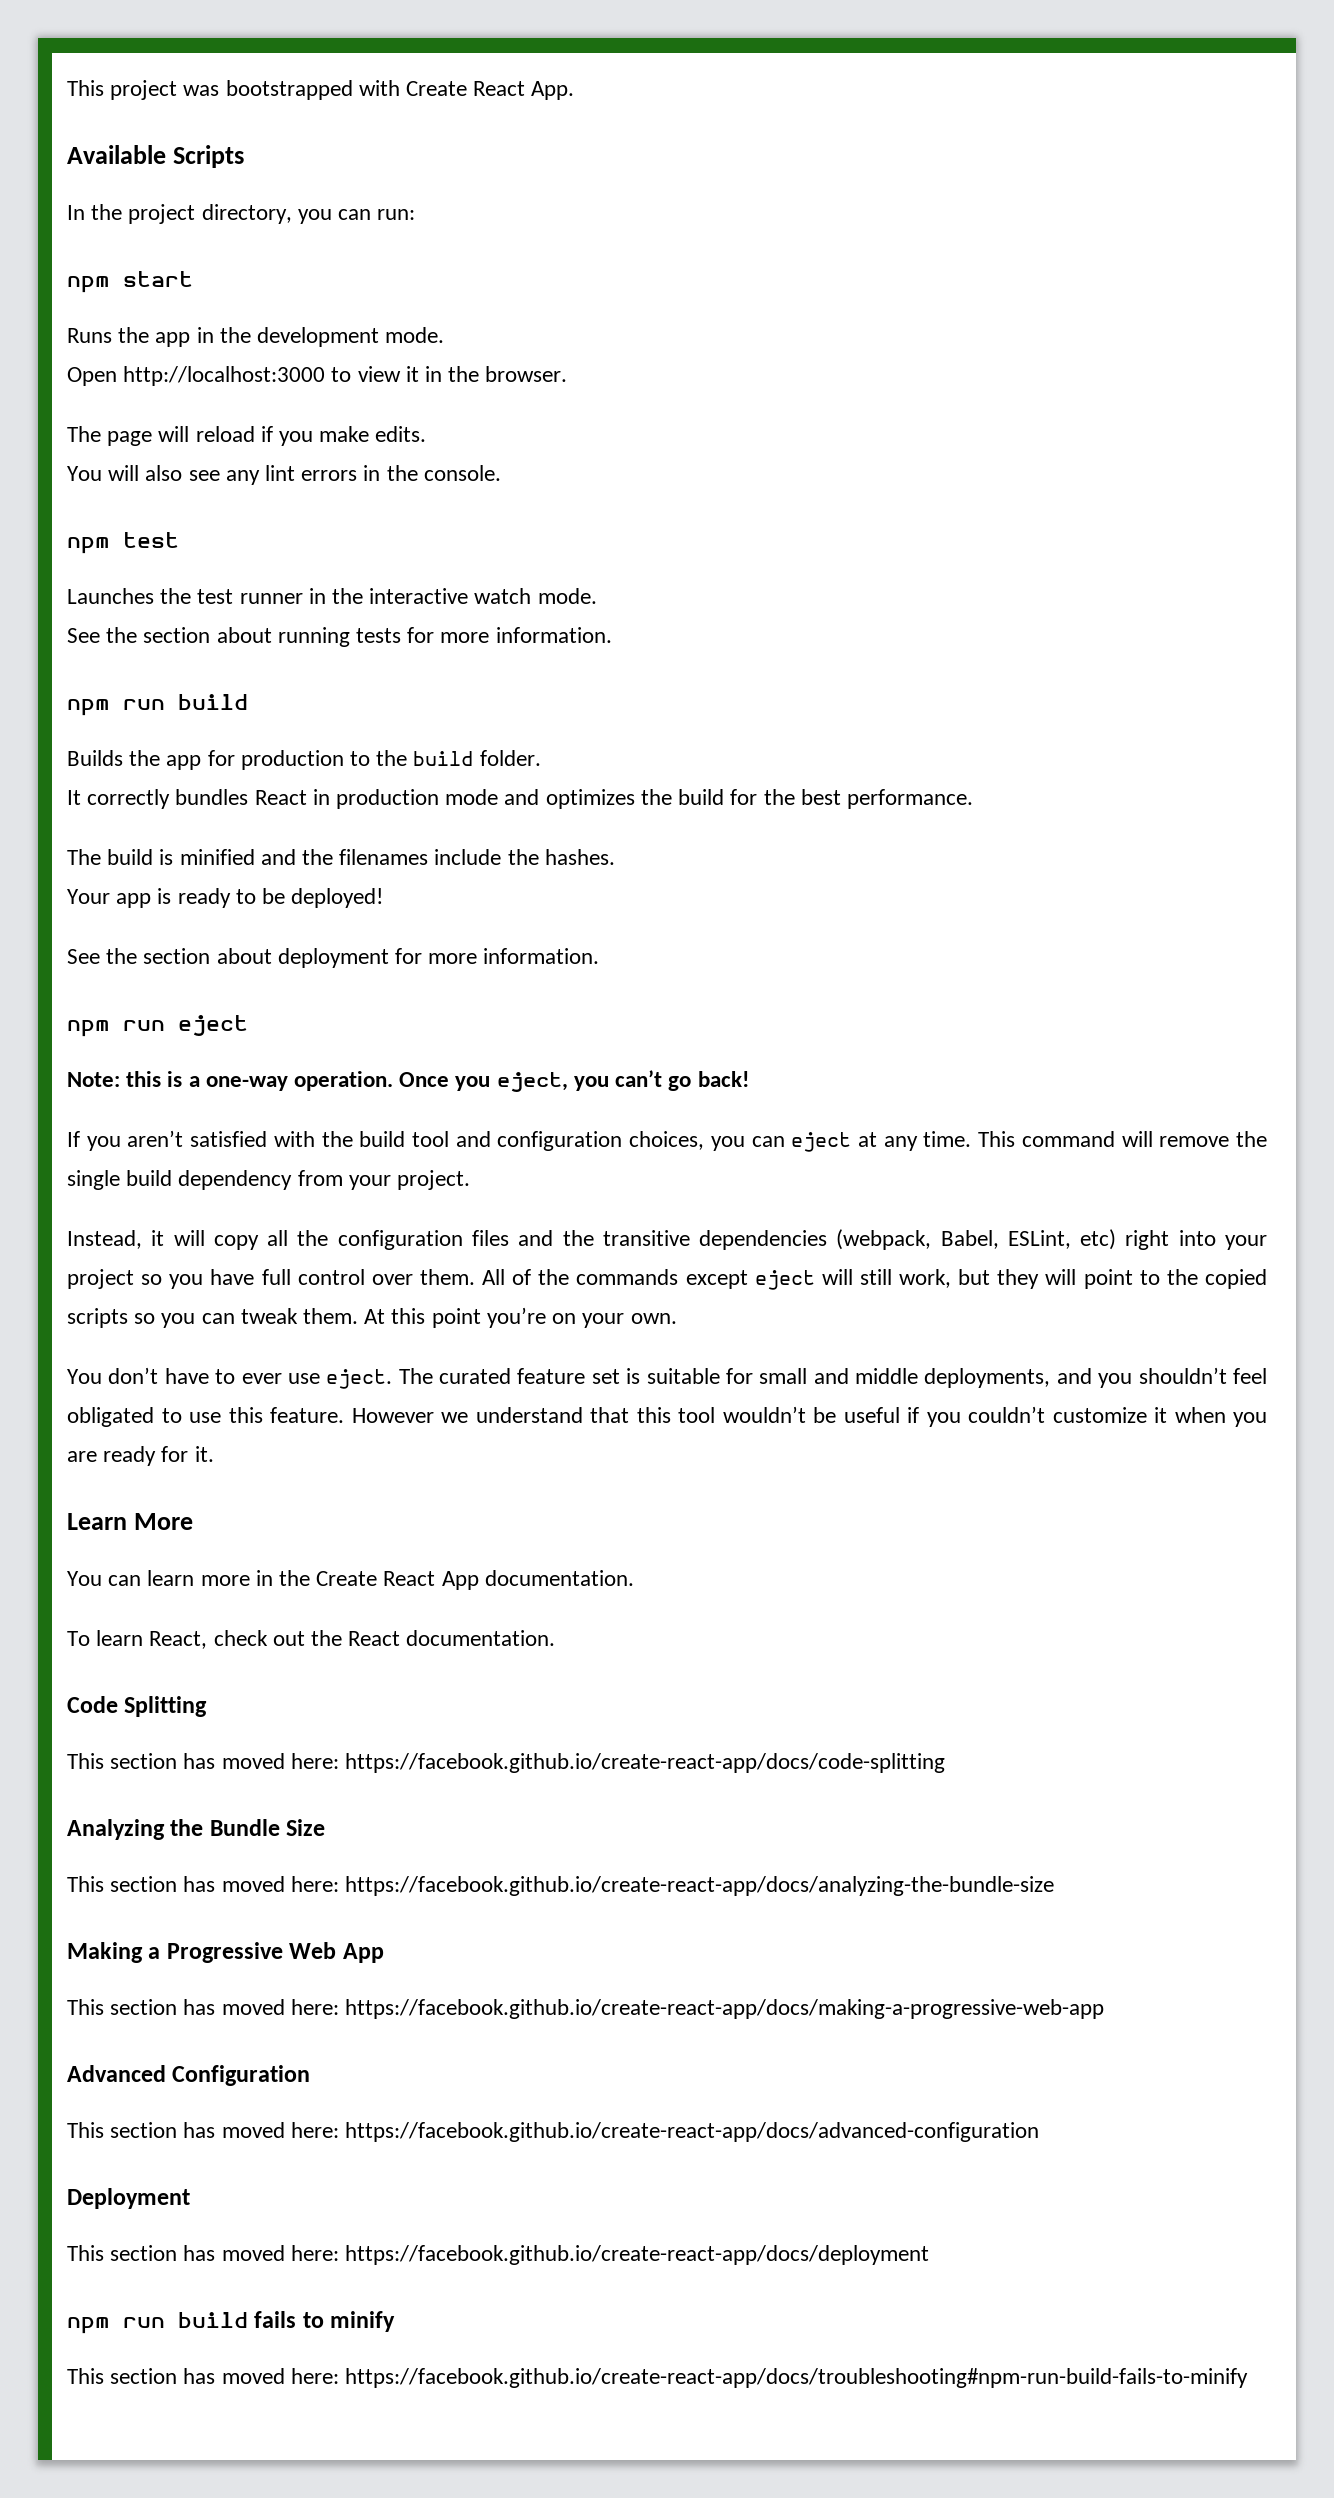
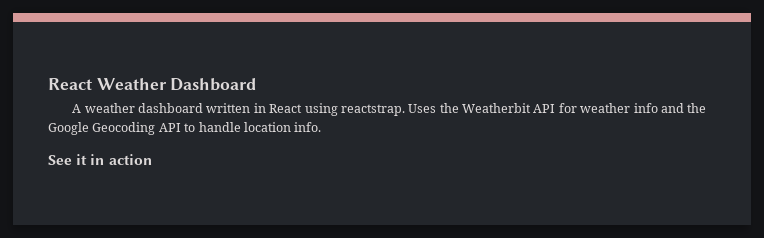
- This project was bootstrapped with Create React App.
- Available Scripts
- In the project directory, you can run:
- npm start
- Runs the app in the development mode.
- Open http://localhost:3000 to view it in the browser.
- The page will reload if you make edits.
- You will also see any lint errors in the console.
- npm test
- Launches the test runner in the interactive watch mode.
- See the section about running tests for more information.
- npm run build
- Builds the app for production to the build folder.
- It correctly bundles React in production mode and optimizes the build for the best performance.
- The build is minified and the filenames include the hashes.
- Your app is ready to be deployed!
- See the section about deployment for more information.
- npm run eject
- Note: this is a one-way operation. Once you eject, you can’t go back!
- If you aren’t satisfied with the build tool and configuration choices, you can eject at any time. This command will remove the single build dependency from your project.
- Instead, it will copy all the configuration files and the transitive dependencies (webpack, Babel, ESLint, etc) right into your project so you have full control over them. All of the commands except eject will still work, but they will point to the copied scripts so you can tweak them. At this point you’re on your own.
- You don’t have to ever use eject. The curated feature set is suitable for small and middle deployments, and you shouldn’t feel obligated to use this feature. However we understand that this tool wouldn’t be useful if you couldn’t customize it when you are ready for it.
- Learn More
- You can learn more in the Create React App documentation.
- To learn React, check out the React documentation.
- Code Splitting
- This section has moved here: https://facebook.github.io/create-react-app/docs/code-splitting
- Analyzing the Bundle Size
- This section has moved here: https://facebook.github.io/create-react-app/docs/analyzing-the-bundle-size
- Making a Progressive Web App
- This section has moved here: https://facebook.github.io/create-react-app/docs/making-a-progressive-web-app
- Advanced Configuration
- This section has moved here: https://facebook.github.io/create-react-app/docs/advanced-configuration
- Deployment
- This section has moved here: https://facebook.github.io/create-react-app/docs/deployment
- npm run build fails to minify
- This section has moved here: https://facebook.github.io/create-react-app/docs/troubleshooting#npm-run-build-fails-to-minify
+ React Weather Dashboard
+ A weather dashboard written in React using reactstrap. Uses the Weatherbit API for weather info and the Google Geocoding API to handle location info.
+ See it in action

